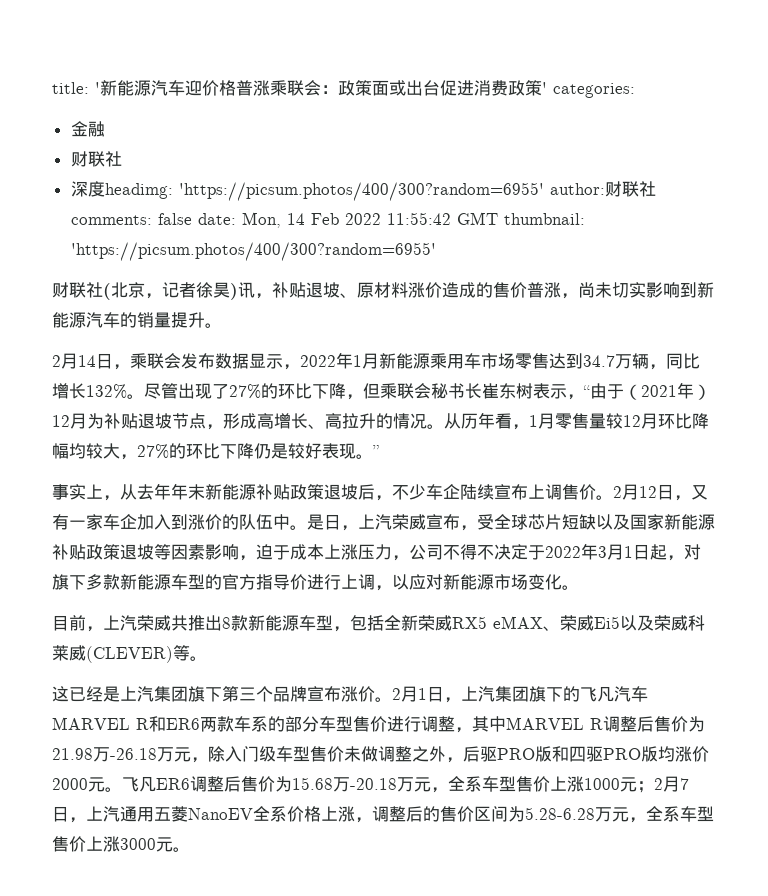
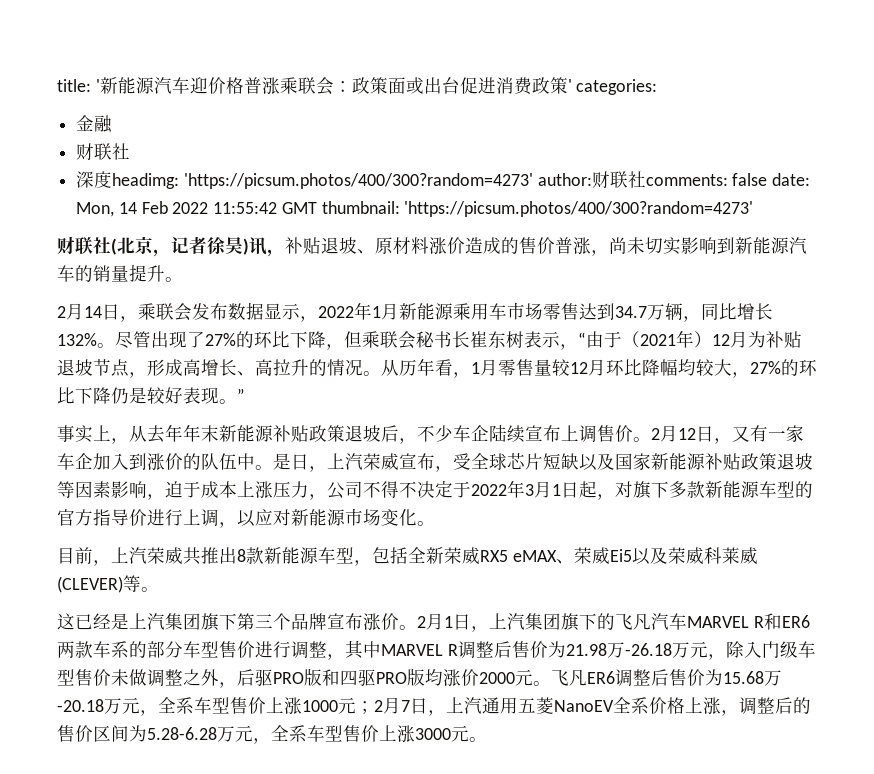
- 深度headimg: 'https://picsum.photos/400/300?random=6955' author:财联社comments: false date: Mon, 14 Feb 2022 11:55:42 GMT thumbnail: 'https://picsum.photos/400/300?random=6955'
+ 深度headimg: 'https://picsum.photos/400/300?random=4273' author:财联社comments: false date: Mon, 14 Feb 2022 11:55:42 GMT thumbnail: 'https://picsum.photos/400/300?random=4273'

